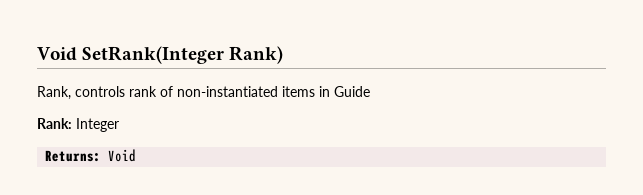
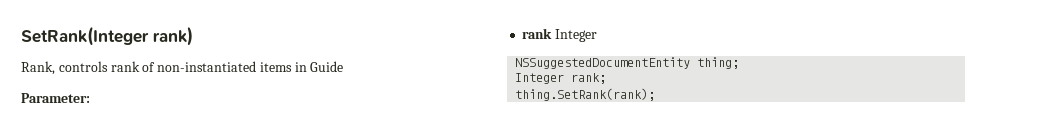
- Void SetRank(Integer Rank)
+ SetRank(Integer rank)
- Rank: Integer
+ Parameter:
+ rank Integer
- Returns: Void
+ NSSuggestedDocumentEntity thing;
+ Integer rank;
+ thing.SetRank(rank);

